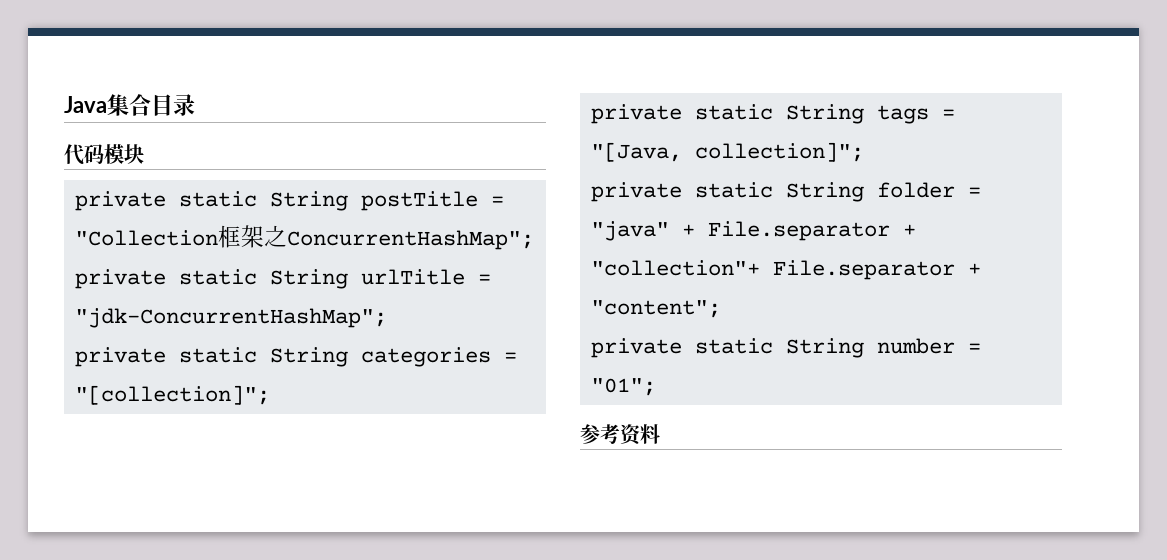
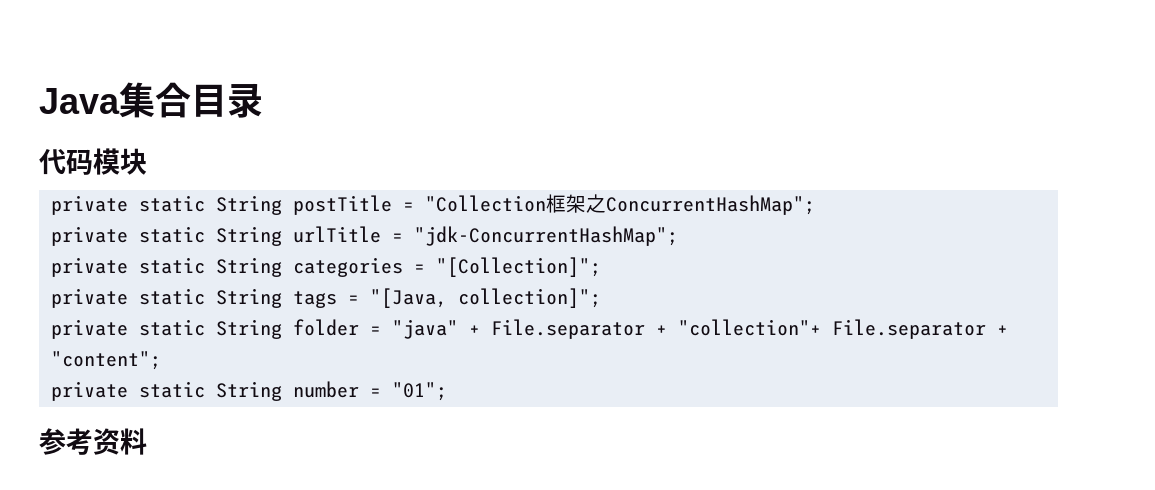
- private static String categories = "[collection]";
+ private static String categories = "[Collection]";

